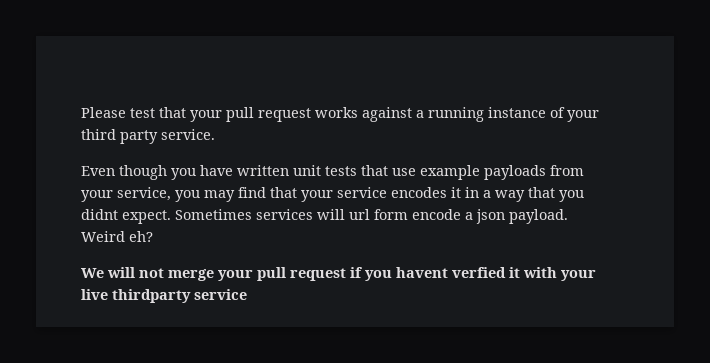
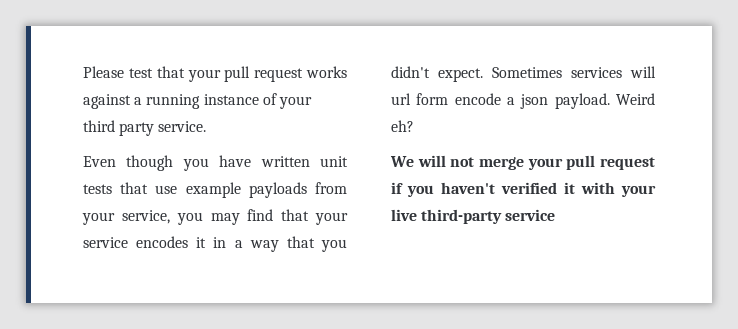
- Even though you have written unit tests that use example payloads from your service, you may find that your service encodes it in a way that you didnt expect.
+ Even though you have written unit tests that use example payloads from your service, you may find that your service encodes it in a way that you didn't expect.
- We will not merge your pull request if you havent verfied it with your live thirdparty service
+ We will not merge your pull request if you haven't verified it with your live third-party service

